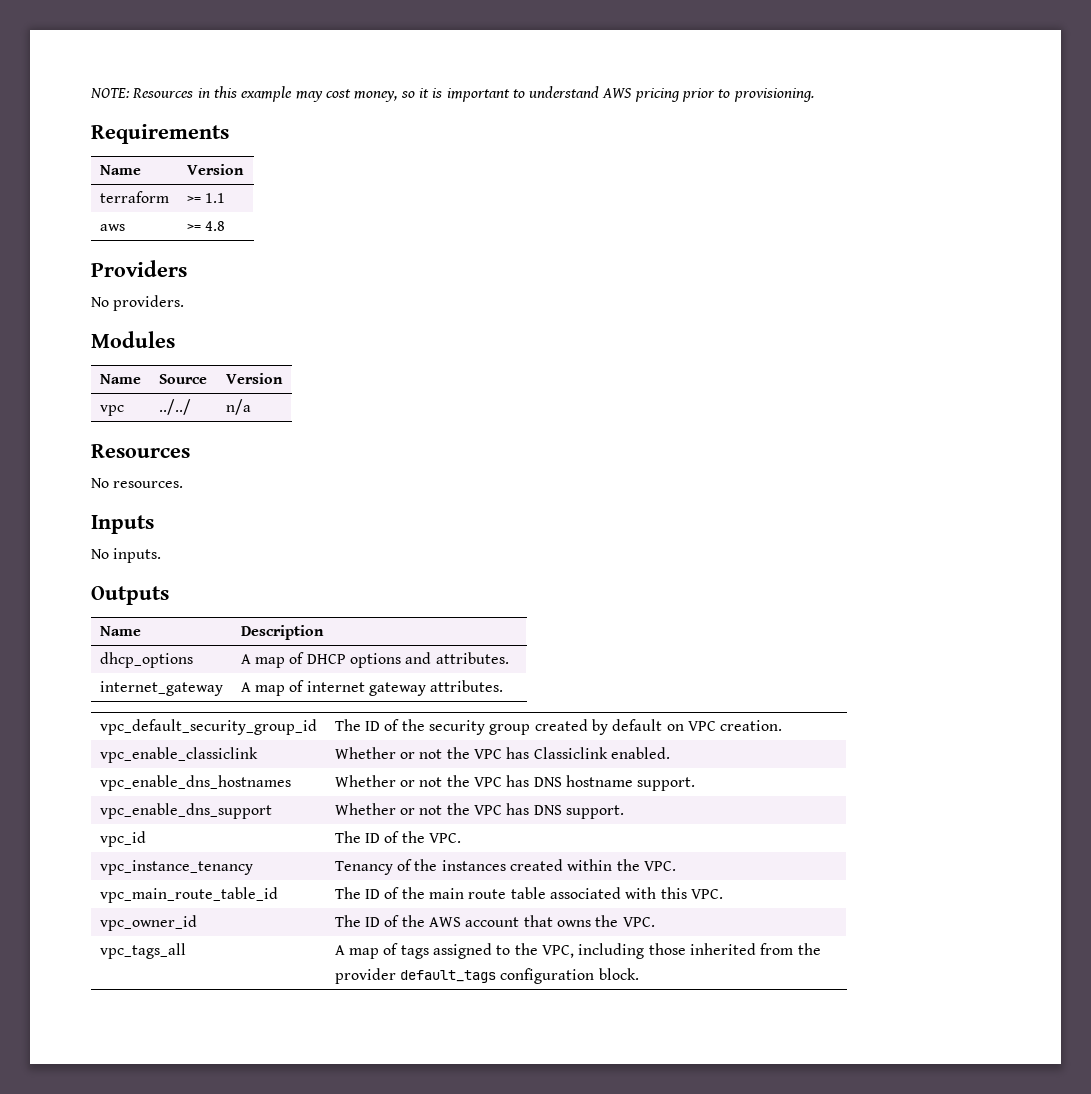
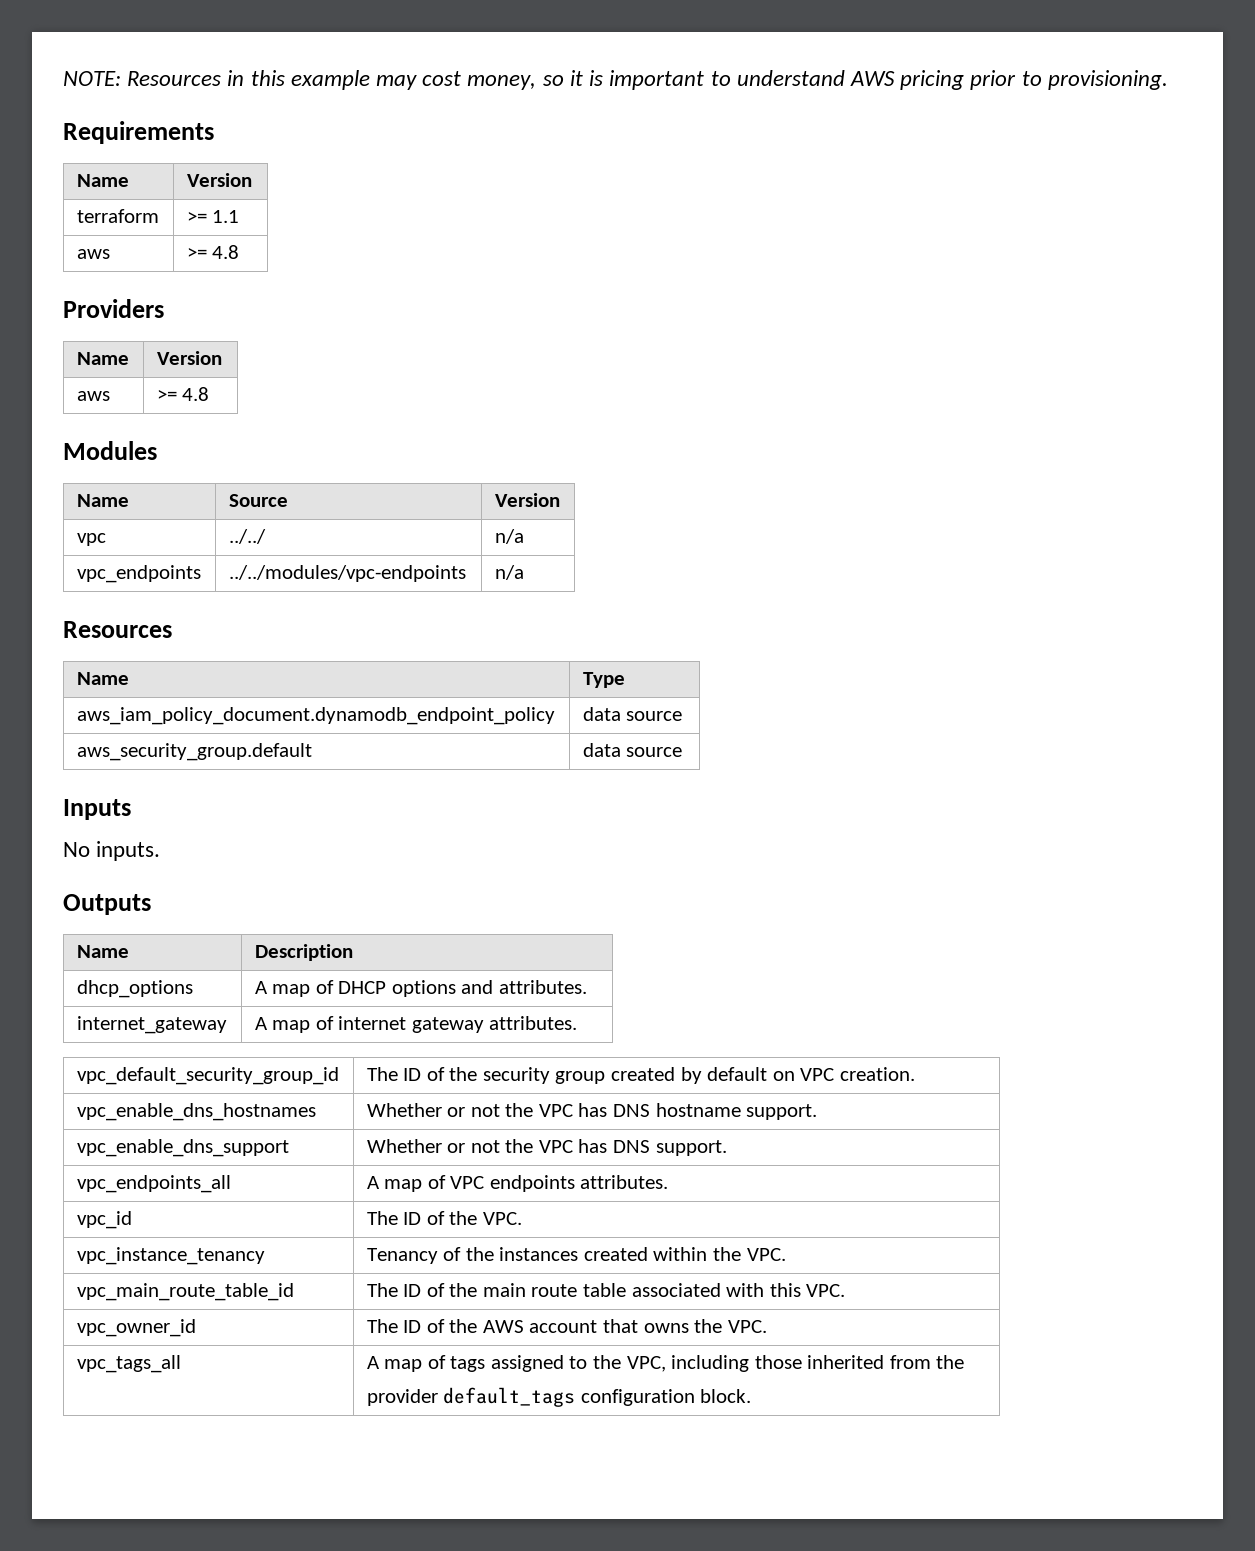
  Providers
- No providers.
+ Name | Version
+ aws | >= 4.8
  vpc | ../../ | n/a
+ vpc_endpoints | ../../modules/vpc-endpoints | n/a
  Resources
- No resources.
+ Name | Type
+ aws_iam_policy_document.dynamodb_endpoint_policy | data source
+ aws_security_group.default | data source
- vpc_enable_classiclink | Whether or not the VPC has Classiclink enabled.
+ vpc_endpoints_all | A map of VPC endpoints attributes.

